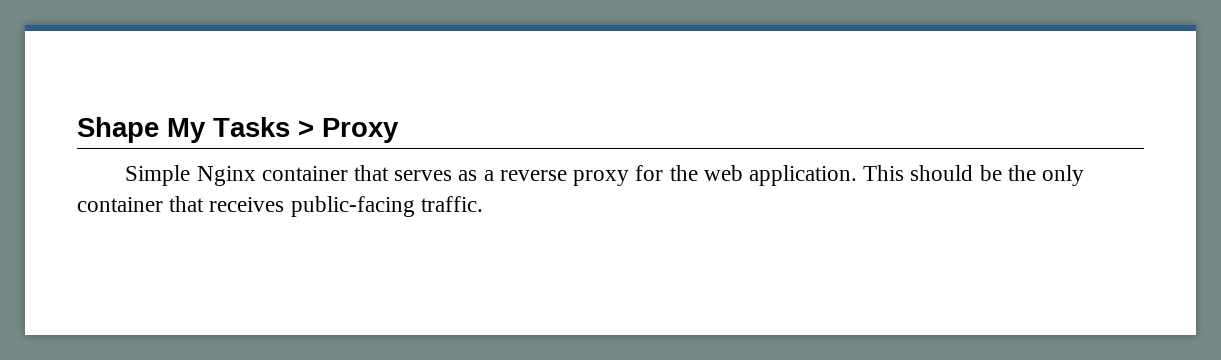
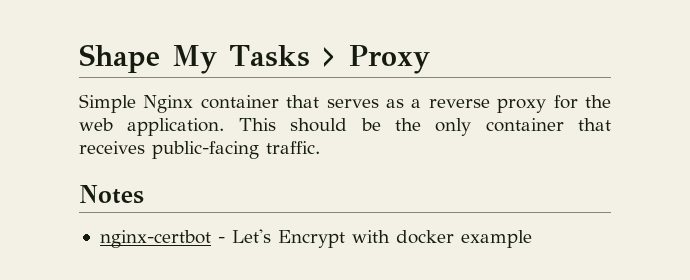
+ Notes
+ nginx-certbot - Let's Encrypt with docker example

